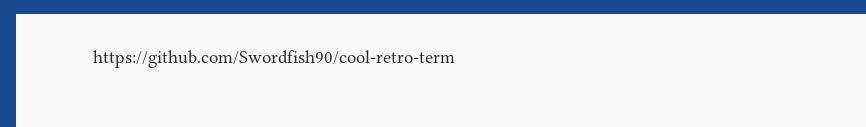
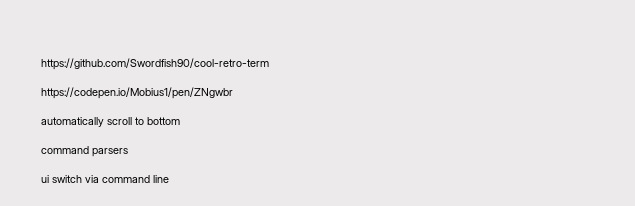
+ https://codepen.io/Mobius1/pen/ZNgwbr
+ automatically scroll to bottom
+ command parsers
+ ui switch via command line

